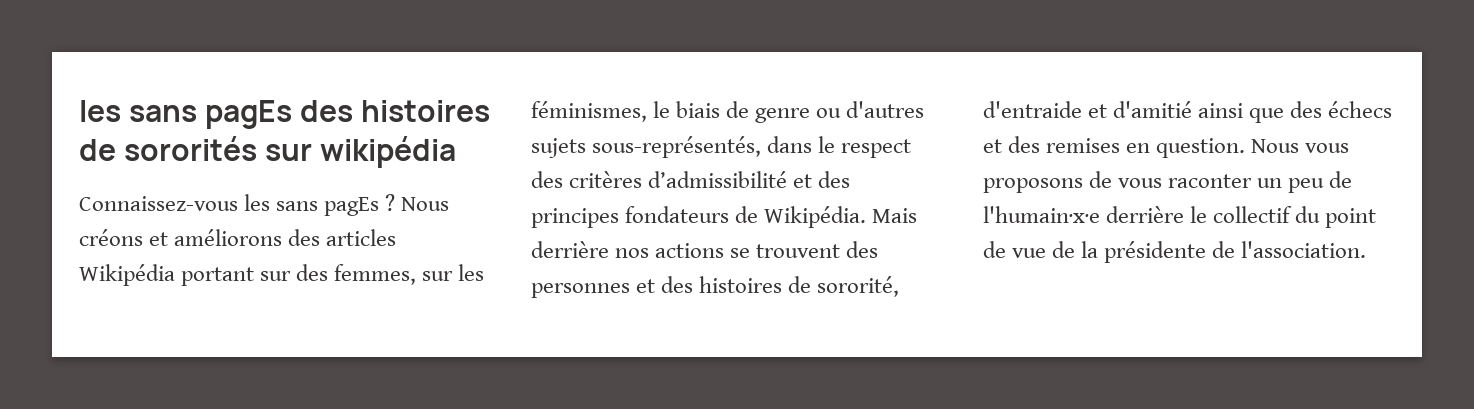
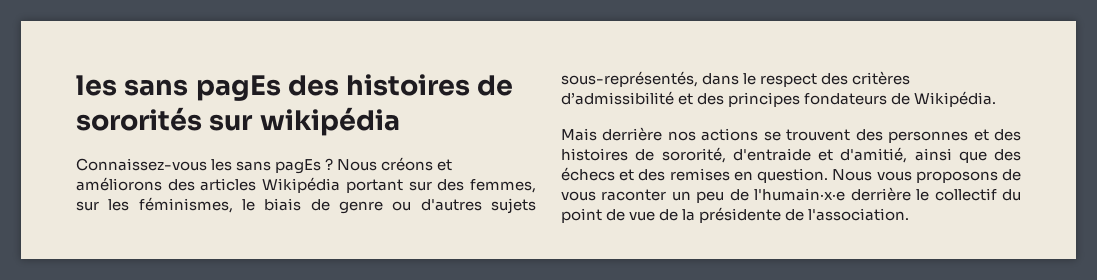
- Nous créons et améliorons des articles Wikipédia portant sur des femmes, sur les féminismes, le biais de genre ou d'autres sujets sous-représentés, dans le respect des critères d’admissibilité et des principes fondateurs de Wikipédia. Mais derrière nos actions se trouvent des personnes et des histoires de sororité, d'entraide et d'amitié ainsi que des échecs et des remises en question.
+ Nous créons et améliorons des articles Wikipédia portant sur des femmes, sur les féminismes, le biais de genre ou d'autres sujets sous-représentés, dans le respect des critères d’admissibilité et des principes fondateurs de Wikipédia.
+ Mais derrière nos actions se trouvent des personnes et des histoires de sororité, d'entraide et d'amitié, ainsi que des échecs et des remises en question.

